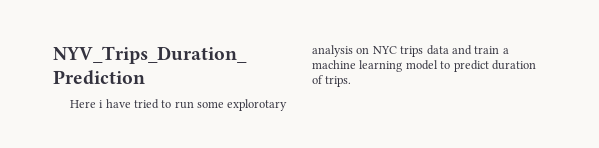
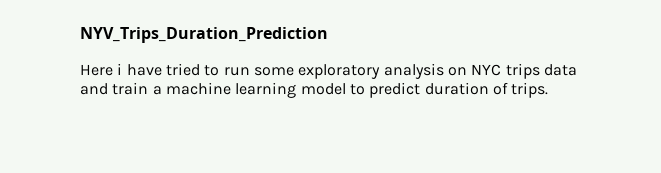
- Here i have tried to run some explorotary analysis on NYC trips data and train a machine learning model to predict duration of trips.
+ Here i have tried to run some exploratory analysis on NYC trips data and train a machine learning model to predict duration of trips.

